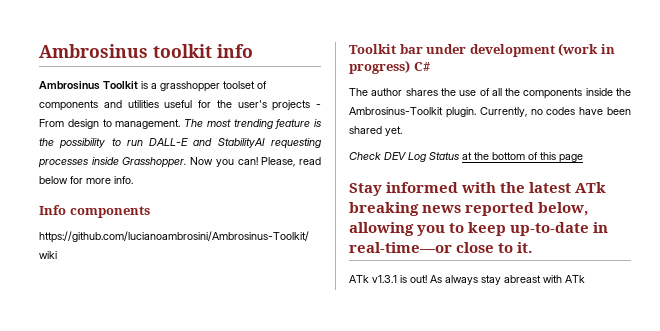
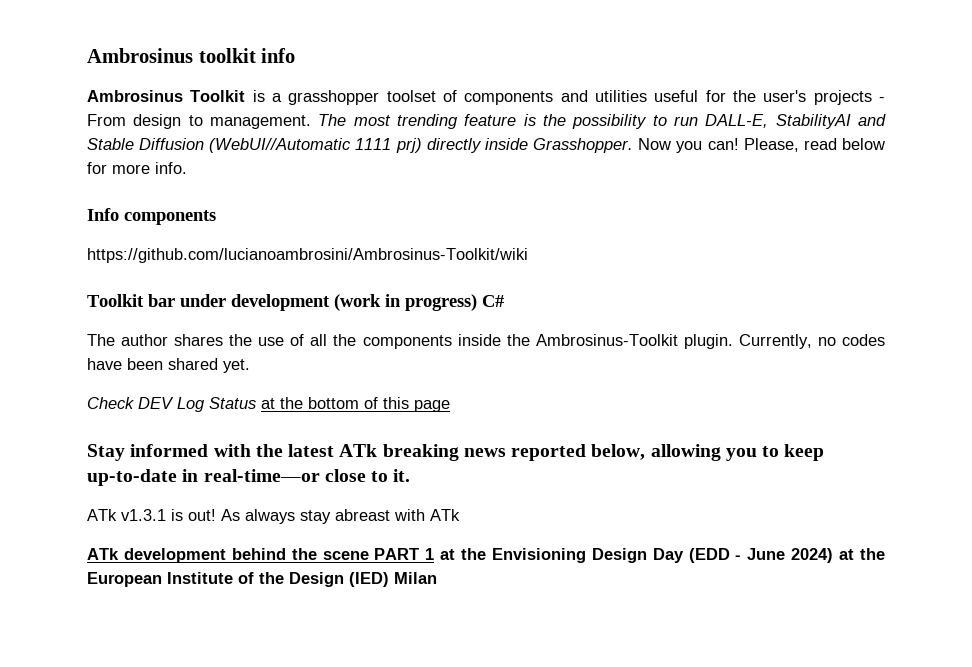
- The most trending feature is the possibility to run DALL-E and StabilityAI requesting processes inside Grasshopper.
+ The most trending feature is the possibility to run DALL-E, StabilityAI and Stable Diffusion (WebUI//Automatic 1111 prj) directly inside Grasshopper.
+ ATk development behind the scene PART 1 at the Envisioning Design Day (EDD - June 2024) at the European Institute of the Design (IED) Milan

